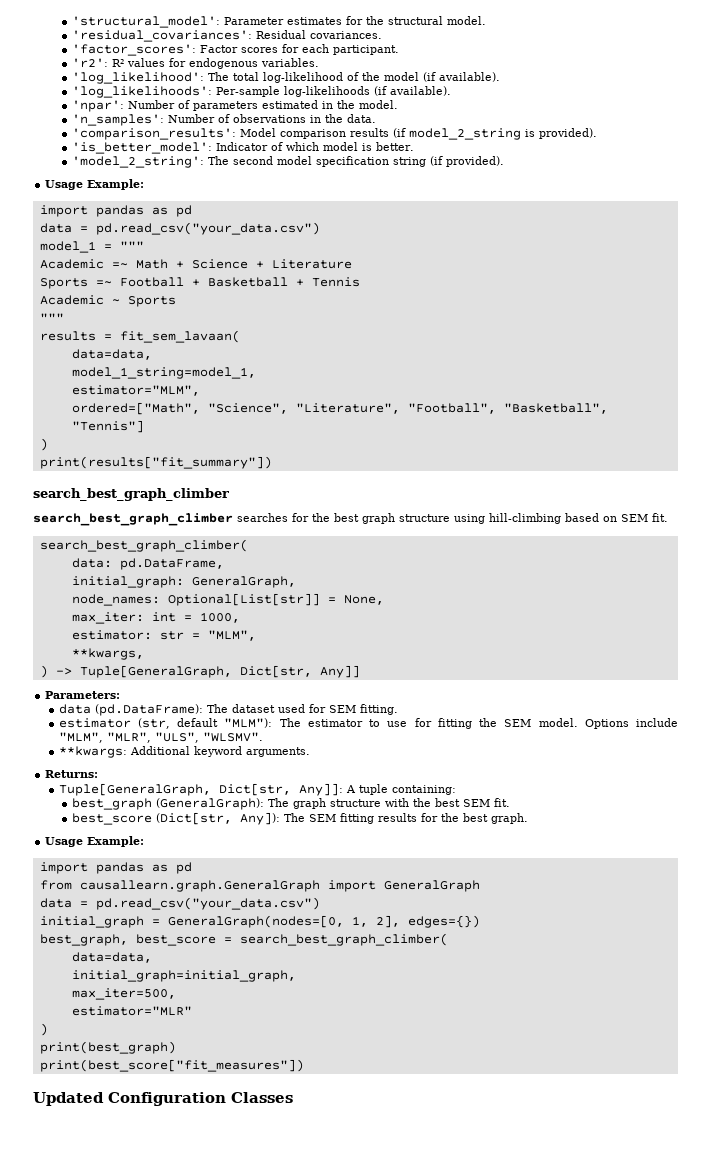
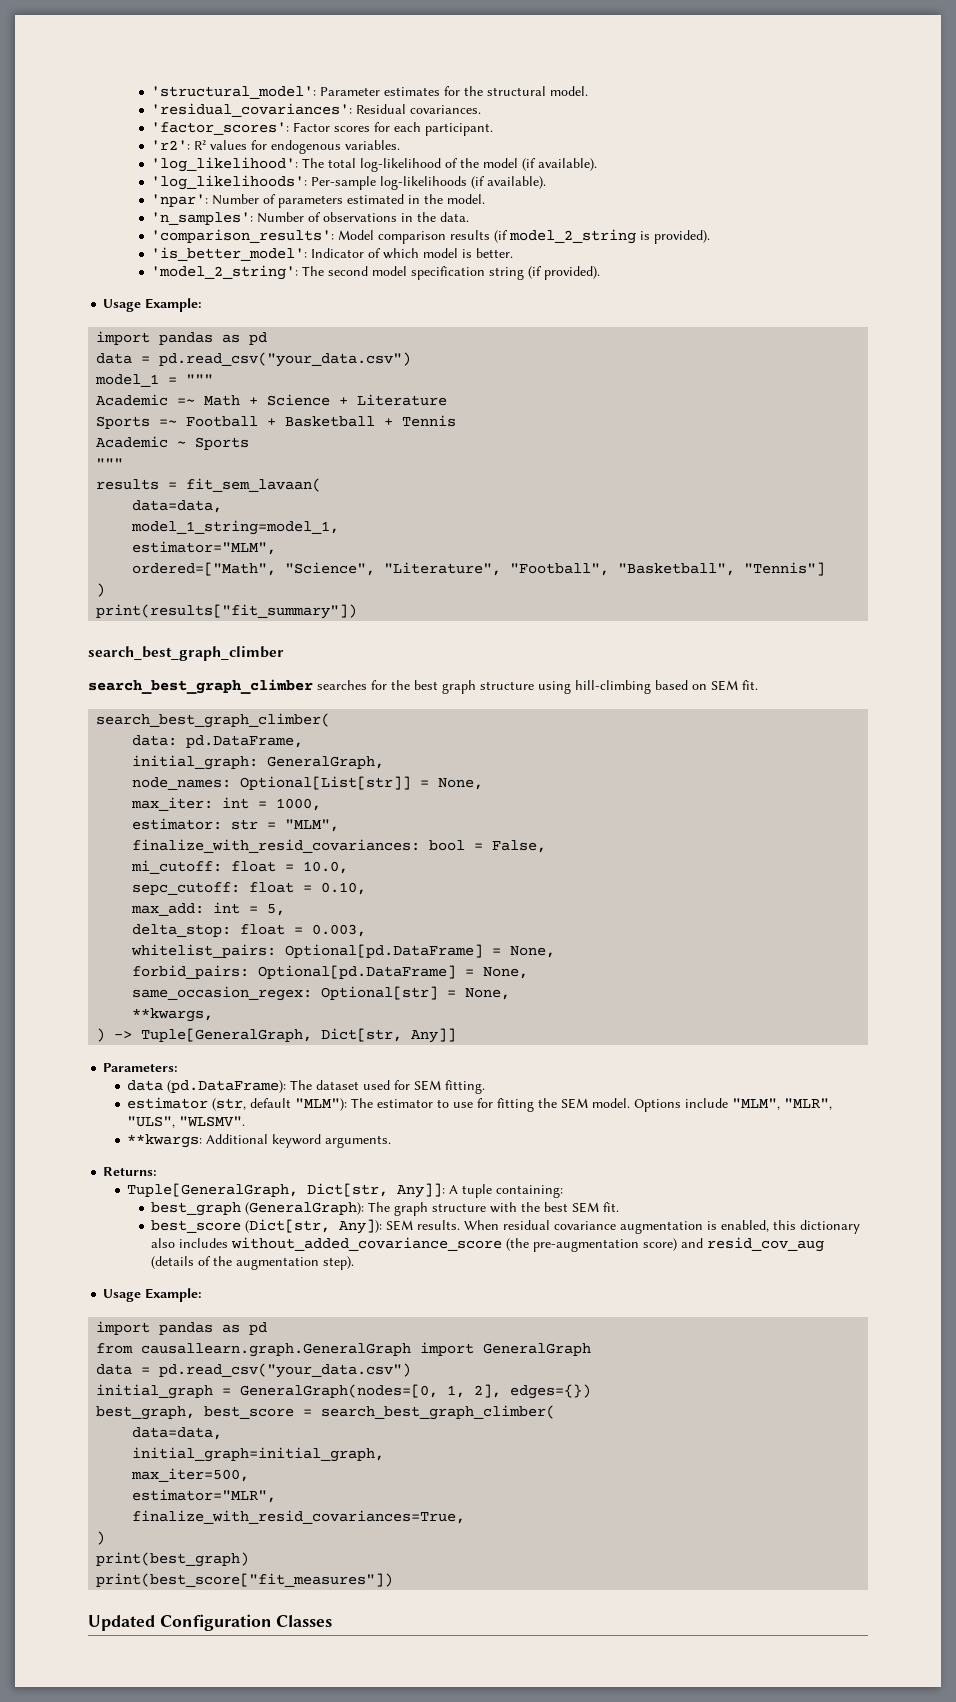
+ finalize_with_resid_covariances: bool = False,
+ mi_cutoff: float = 10.0,
+ sepc_cutoff: float = 0.10,
+ max_add: int = 5,
+ delta_stop: float = 0.003,
+ whitelist_pairs: Optional[pd.DataFrame] = None,
+ forbid_pairs: Optional[pd.DataFrame] = None,
+ same_occasion_regex: Optional[str] = None,
- best_score (Dict[str, Any]): The SEM fitting results for the best graph.
+ best_score (Dict[str, Any]): SEM results. When residual covariance augmentation is enabled, this dictionary also includes without_added_covariance_score (the pre-augmentation score) and resid_cov_aug (details of the augmentation step).
- estimator="MLR"
+ estimator="MLR",
+ finalize_with_resid_covariances=True,

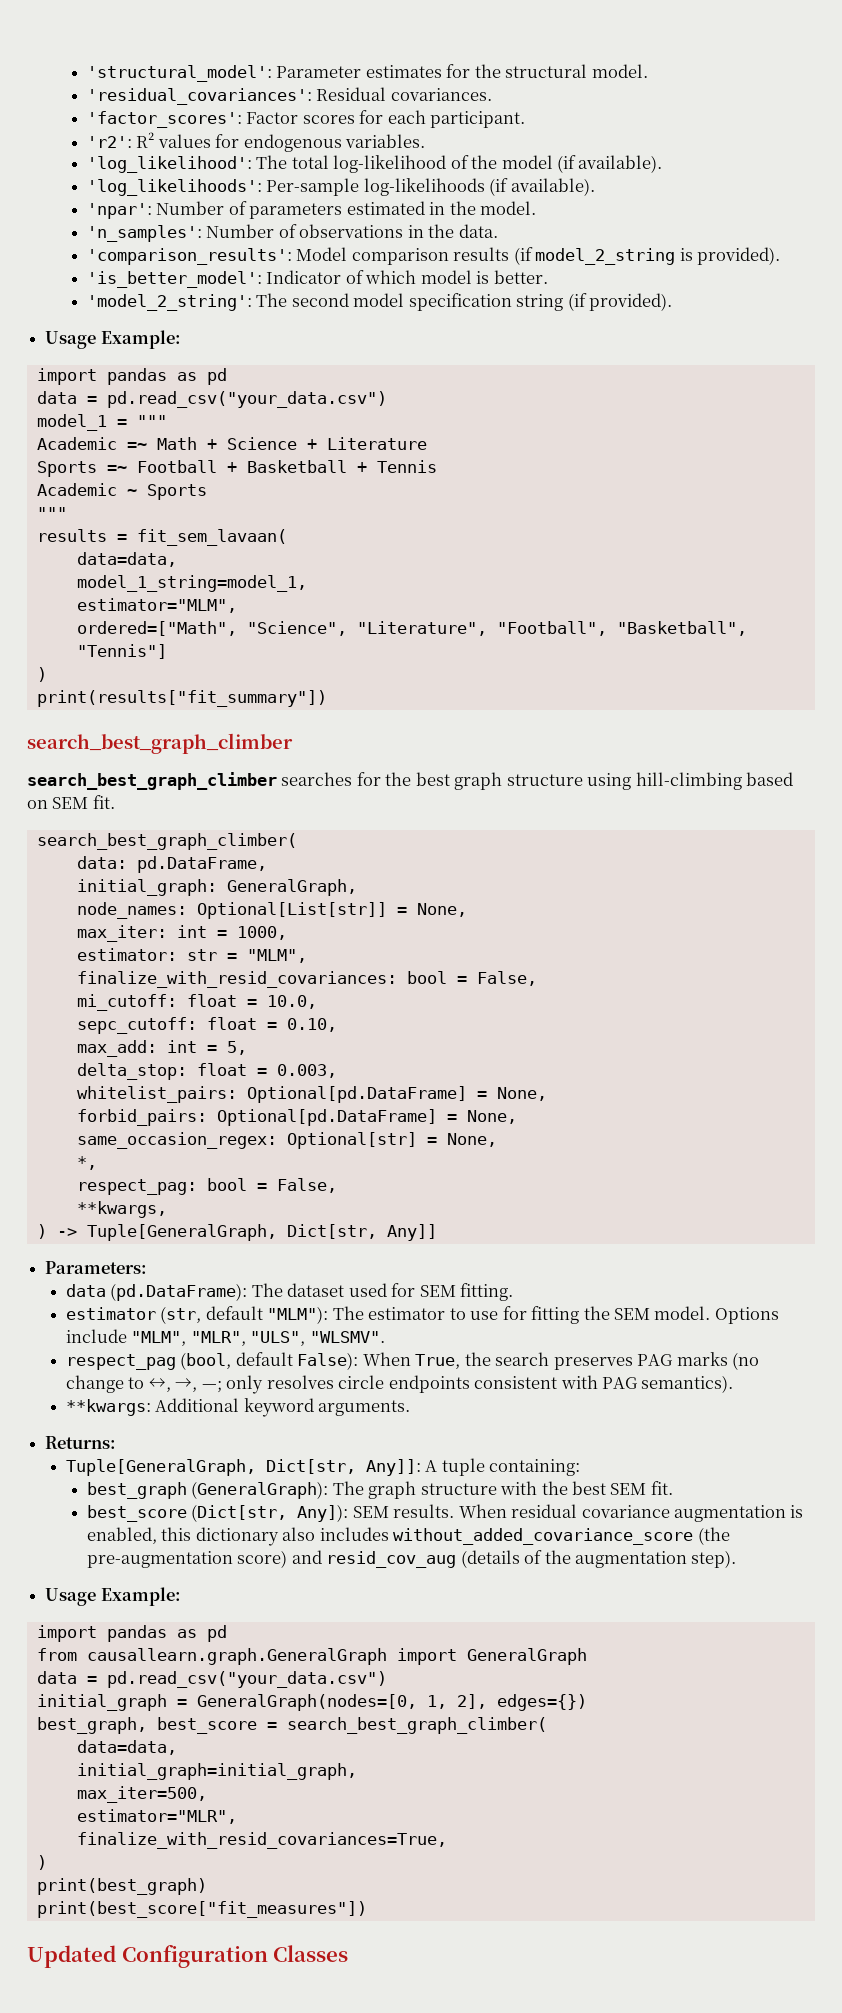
+ *,
+ respect_pag: bool = False,
+ respect_pag (bool, default False): When True, the search preserves PAG marks (no change to ↔, →, —; only resolves circle endpoints consistent with PAG semantics).

